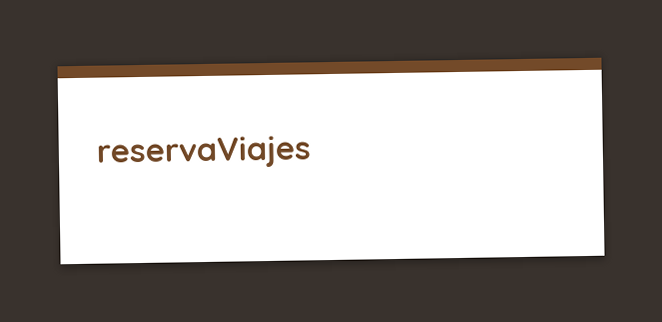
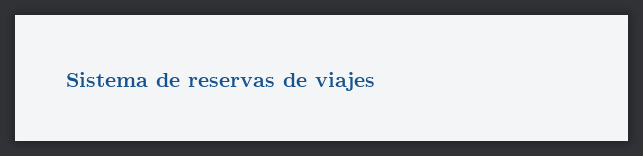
- reservaViajes
+ Sistema de reservas de viajes

